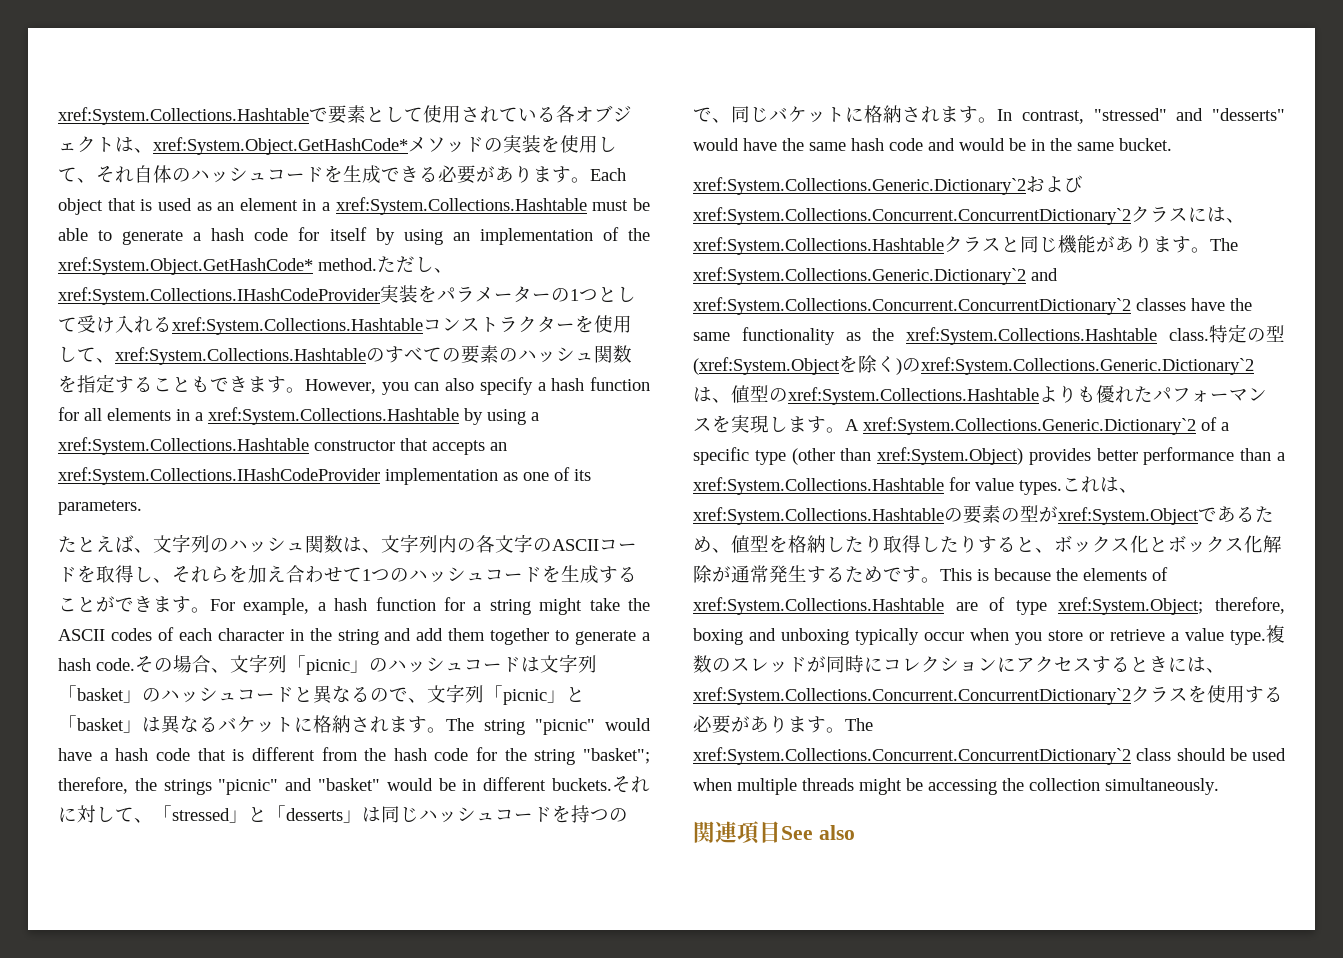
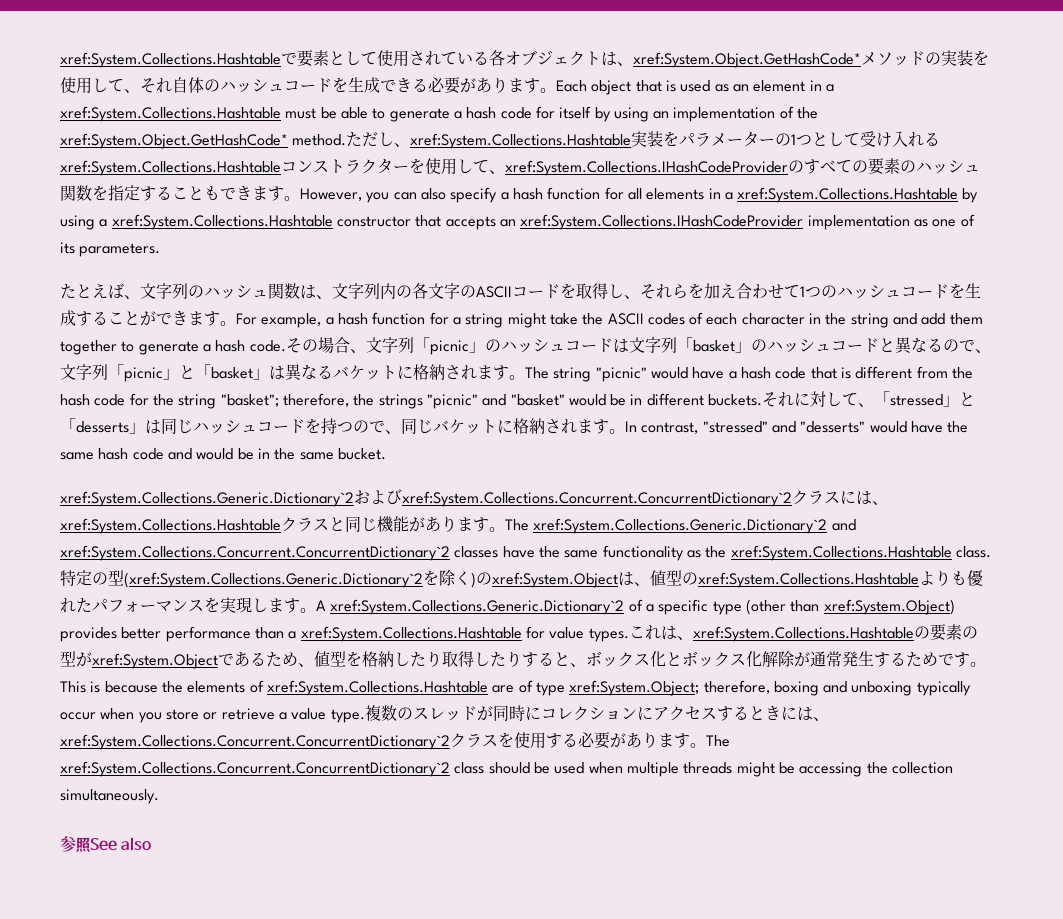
- ただし、xref:System.Collections.IHashCodeProvider実装をパラメーターの1つとして受け入れるxref:System.Collections.Hashtableコンストラクターを使用して、xref:System.Collections.Hashtableのすべての要素のハッシュ関数を指定することもできます。
+ ただし、xref:System.Collections.Hashtable実装をパラメーターの1つとして受け入れるxref:System.Collections.Hashtableコンストラクターを使用して、xref:System.Collections.IHashCodeProviderのすべての要素のハッシュ関数を指定することもできます。
- 特定の型(xref:System.Objectを除く)のxref:System.Collections.Generic.Dictionary`2は、値型のxref:System.Collections.Hashtableよりも優れたパフォーマンスを実現します。
+ 特定の型(xref:System.Collections.Generic.Dictionary`2を除く)のxref:System.Objectは、値型のxref:System.Collections.Hashtableよりも優れたパフォーマンスを実現します。
- 関連項目See also
+ 参照See also

